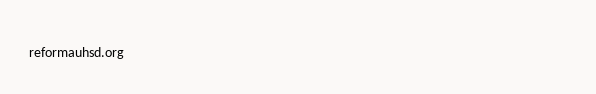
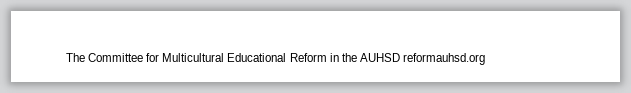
- reformauhsd.org
+ The Committee for Multicultural Educational Reform in the AUHSD reformauhsd.org

